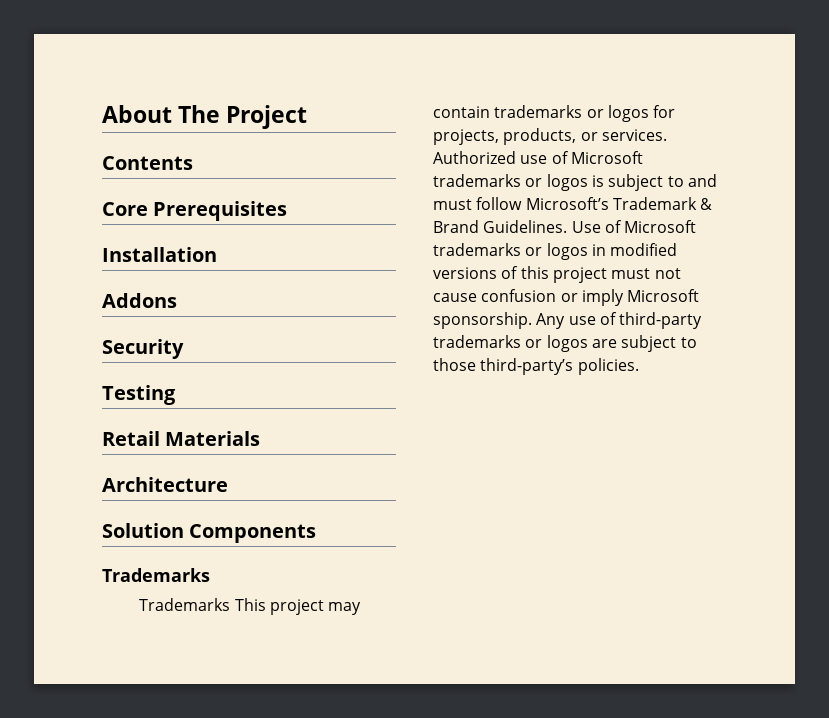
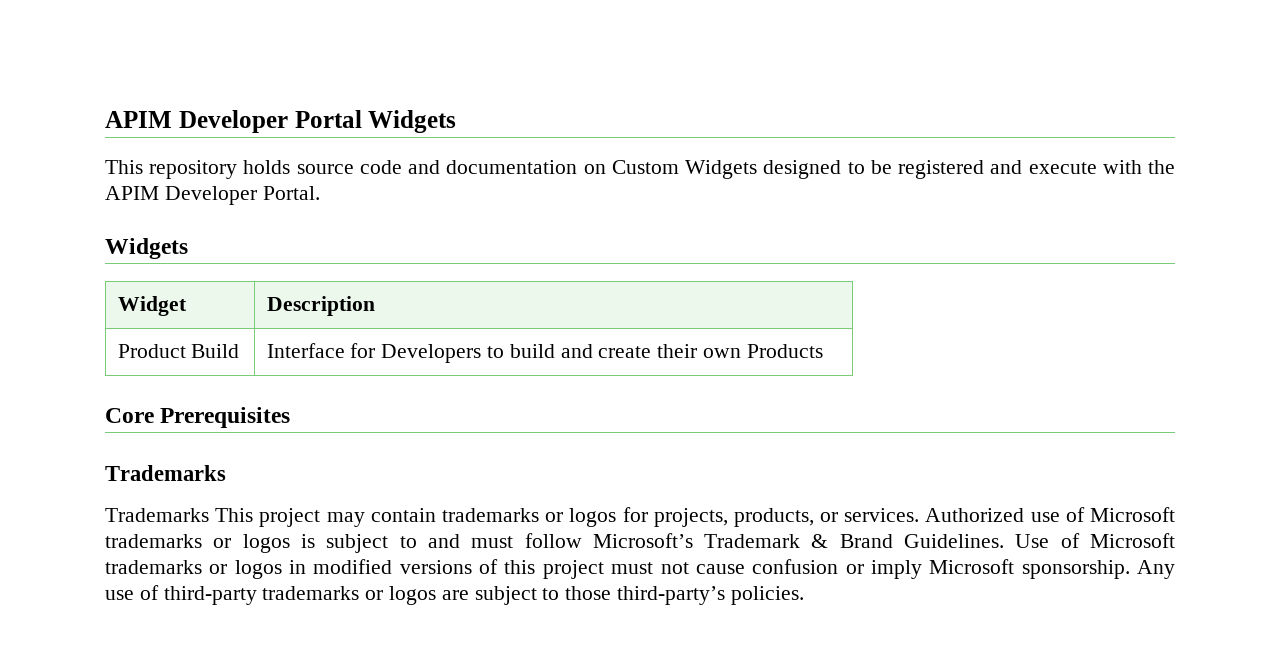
- About The Project
- Contents
+ APIM Developer Portal Widgets
+ This repository holds source code and documentation on Custom Widgets designed to be registered and execute with the APIM Developer Portal.
+ Widgets
+ Widget | Description
+ Product Build | Interface for Developers to build and create their own Products
  Core Prerequisites
- Installation
- Addons
- Security
- Testing
- Retail Materials
- Architecture
- Solution Components

